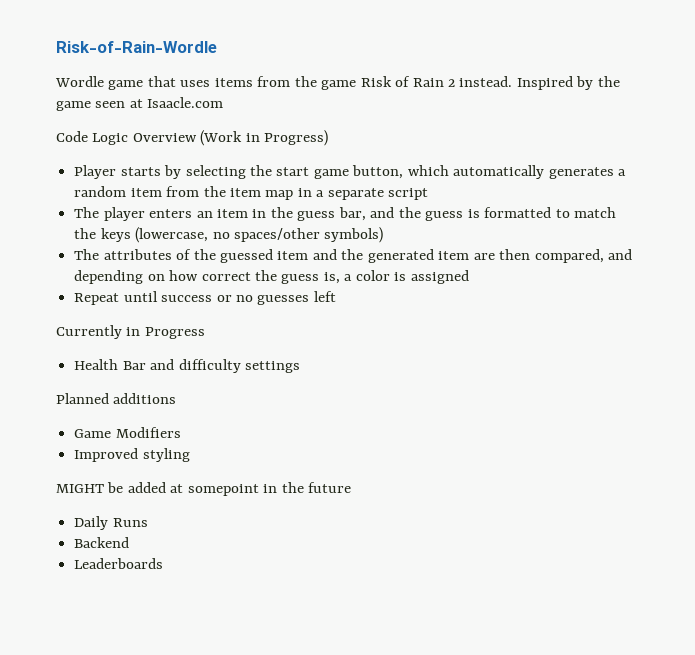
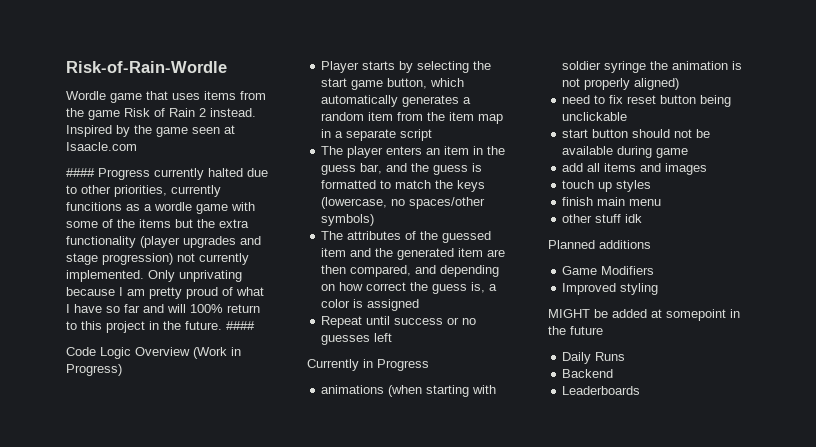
+ #### Progress currently halted due to other priorities, currently funcitions as a wordle game with some of the items but the extra functionality (player upgrades and stage progression) not currently implemented. Only unprivating because I am pretty proud of what I have so far and will 100% return to this project in the future. ####
- Health Bar and difficulty settings
+ animations (when starting with soldier syringe the animation is not properly aligned)
+ need to fix reset button being unclickable
+ start button should not be available during game
+ add all items and images
+ touch up styles
+ finish main menu
+ other stuff idk

